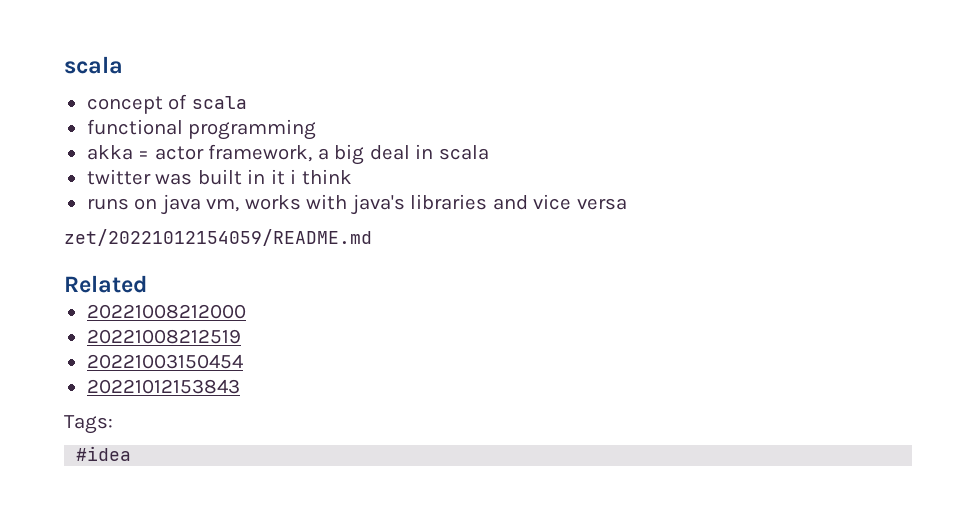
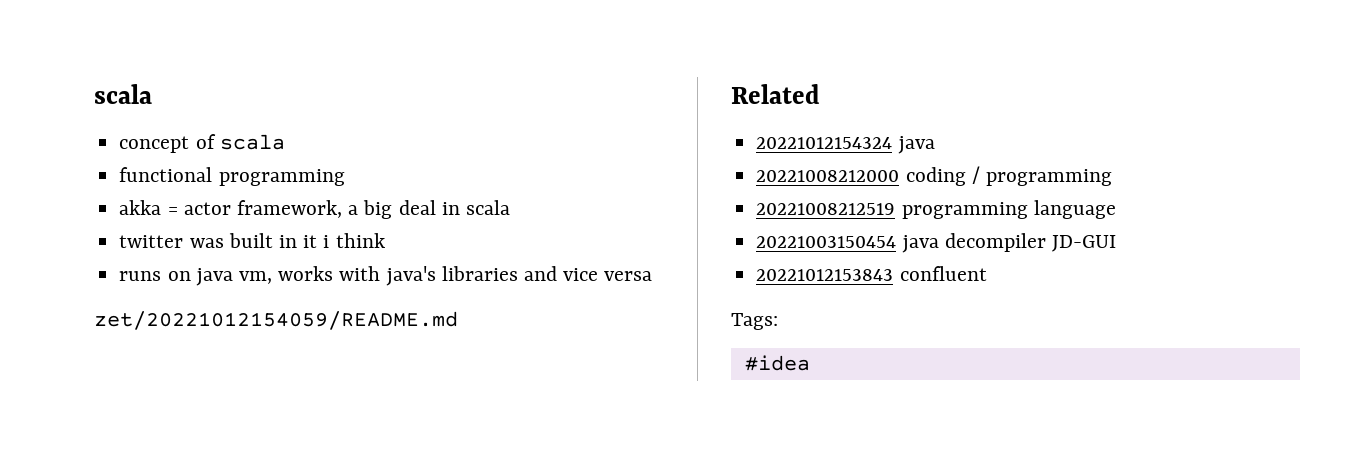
+ 20221012154324 java
- 20221008212000
+ 20221008212000 coding / programming
- 20221008212519
+ 20221008212519 programming language
- 20221003150454
+ 20221003150454 java decompiler JD-GUI
- 20221012153843
+ 20221012153843 confluent

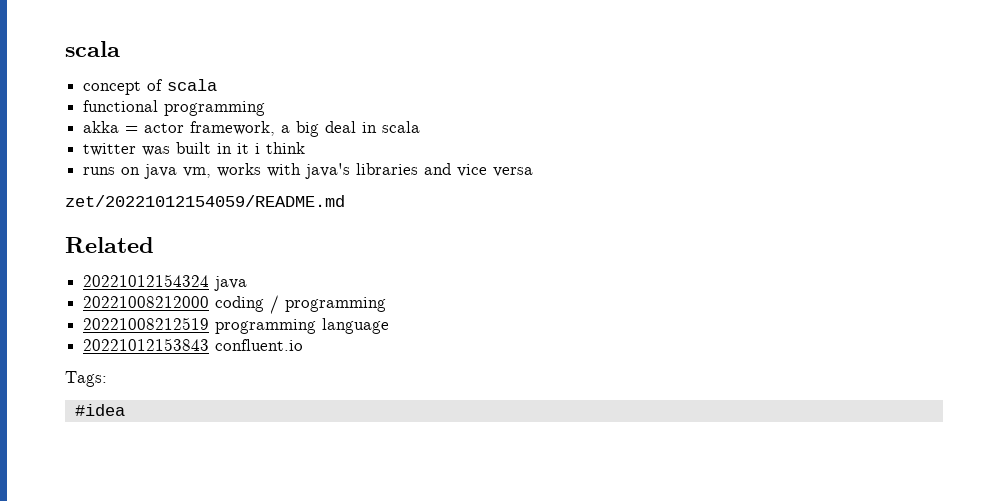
- 20221003150454 java decompiler JD-GUI
- 20221012153843 confluent
+ 20221012153843 confluent.io

